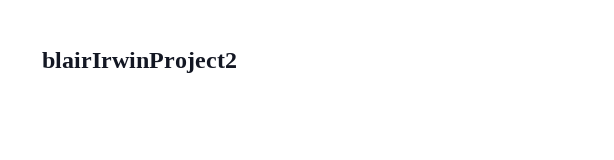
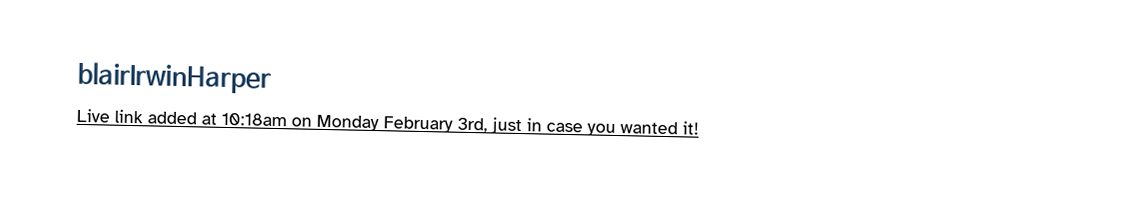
- blairIrwinProject2
+ blairIrwinHarper
+ Live link added at 10:18am on Monday February 3rd, just in case you wanted it!

